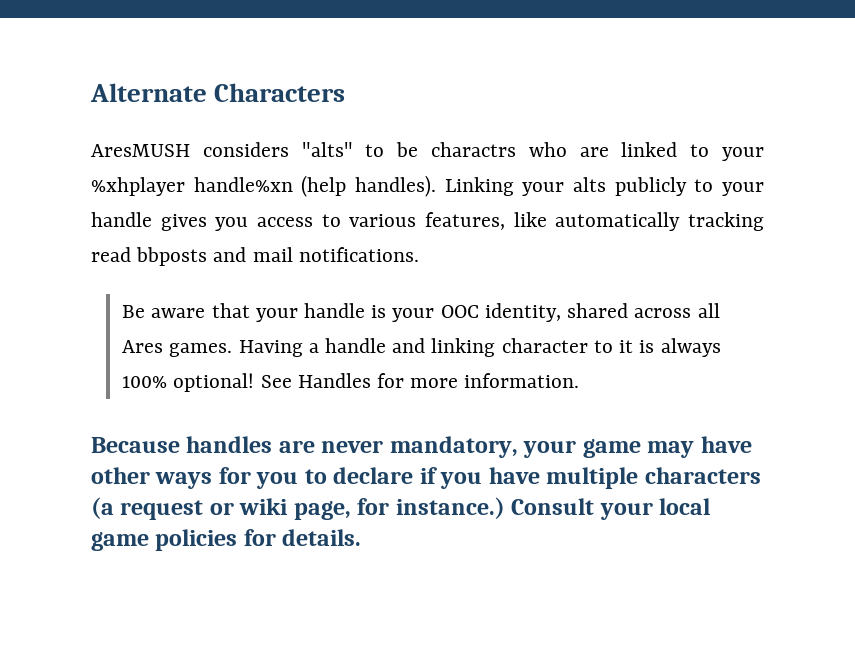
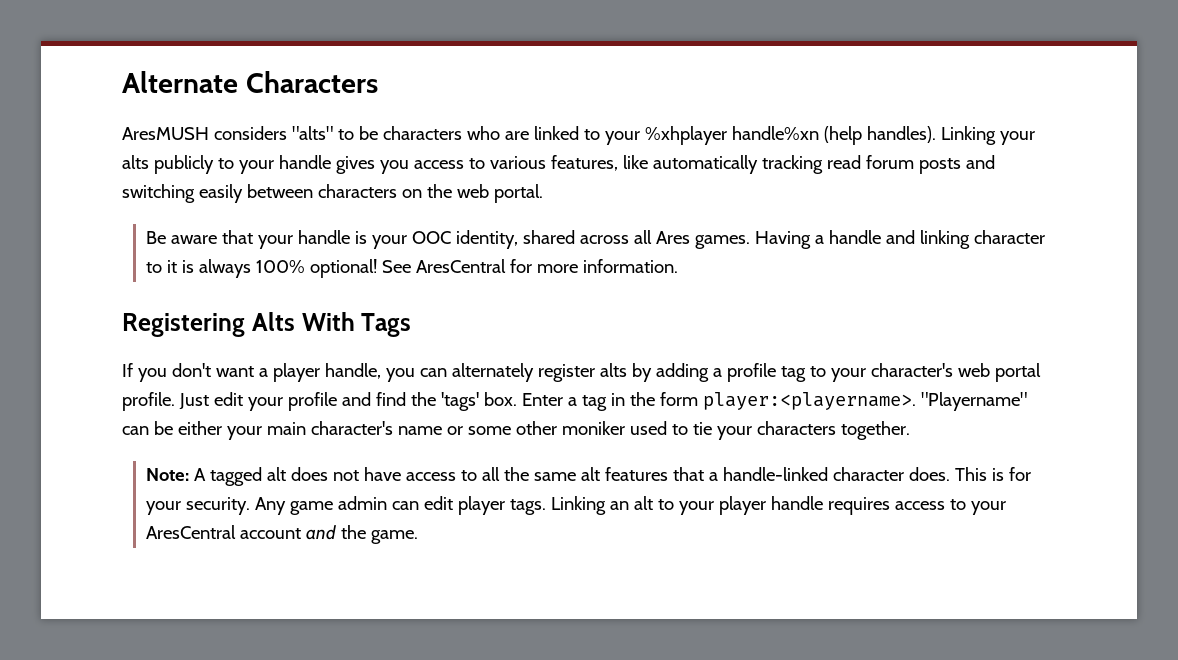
- AresMUSH considers "alts" to be charactrs who are linked to your %xhplayer handle%xn (help handles).
+ AresMUSH considers "alts" to be characters who are linked to your %xhplayer handle%xn (help handles).
- Linking your alts publicly to your handle gives you access to various features, like automatically tracking read bbposts and mail notifications.
+ Linking your alts publicly to your handle gives you access to various features, like automatically tracking read forum posts and switching easily between characters on the web portal.
- See Handles for more information.
+ See AresCentral for more information.
- Because handles are never mandatory, your game may have other ways for you to declare if you have multiple characters (a request or wiki page, for instance.) Consult your local game policies for details.
+ Registering Alts With Tags
+ If you don't want a player handle, you can alternately register alts by adding a profile tag to your character's web portal profile. Just edit your profile and find the 'tags' box. Enter a tag in the form player:<playername>. "Playername" can be either your main character's name or some other moniker used to tie your characters together.
+ Note: A tagged alt does not have access to all the same alt features that a handle-linked character does. This is for your security. Any game admin can edit player tags. Linking an alt to your player handle requires access to your AresCentral account and the game.

